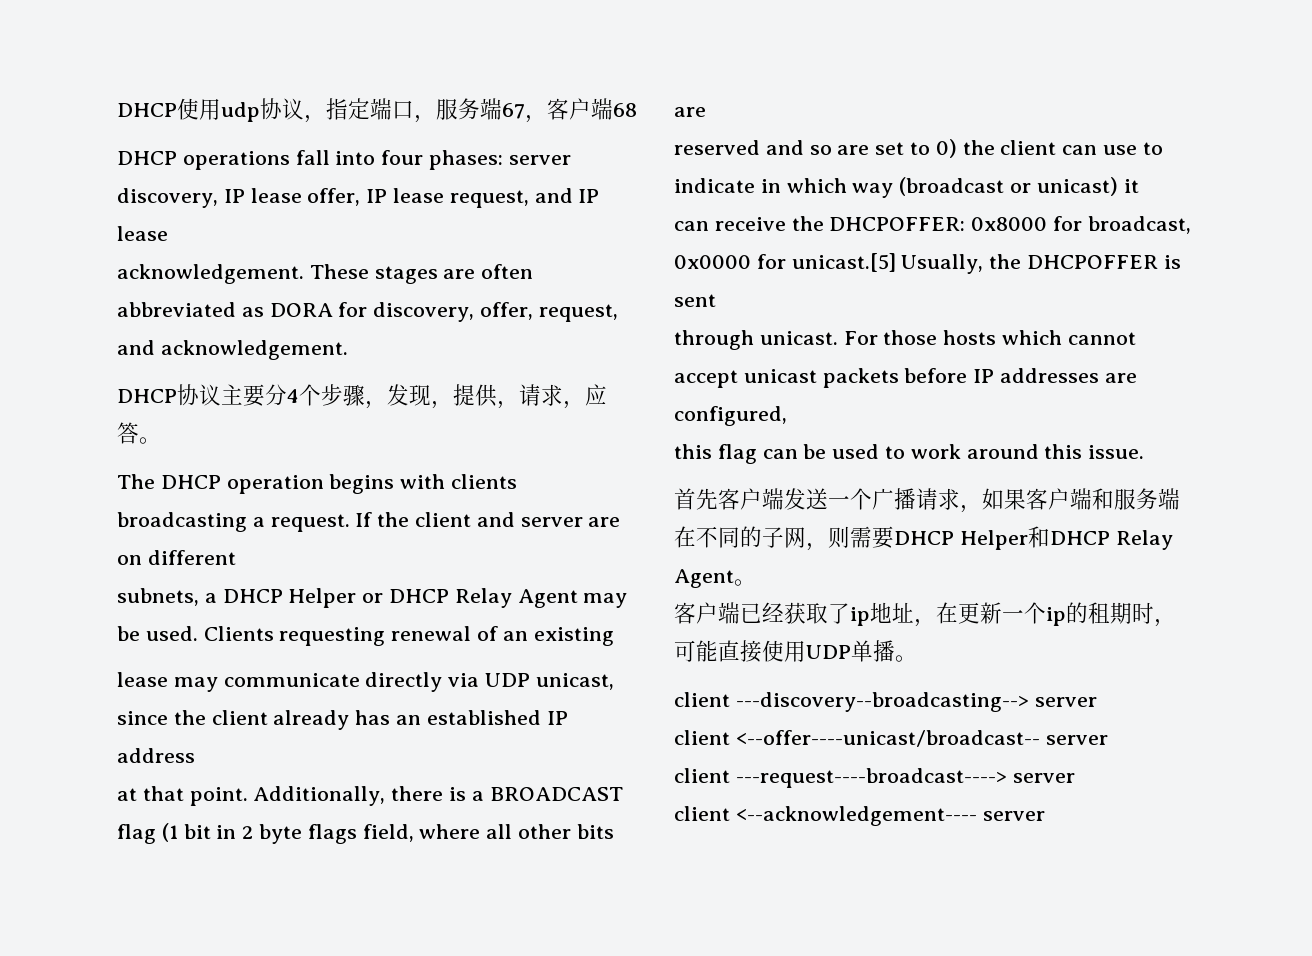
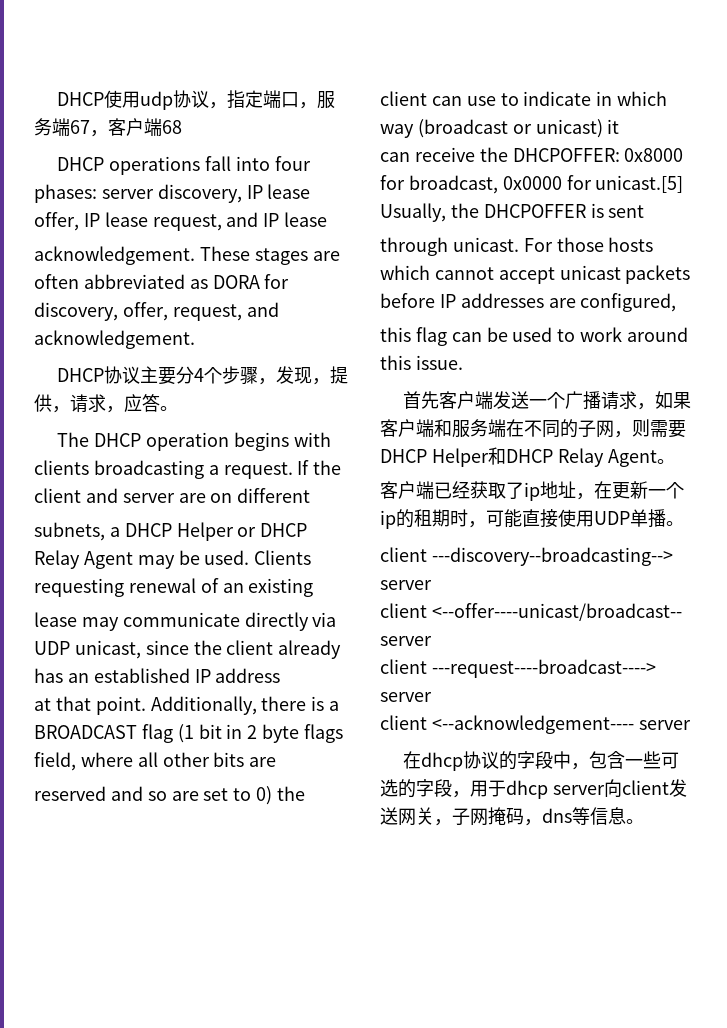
+ 在dhcp协议的字段中，包含一些可选的字段，用于dhcp server向client发送网关，子网掩码，dns等信息。

